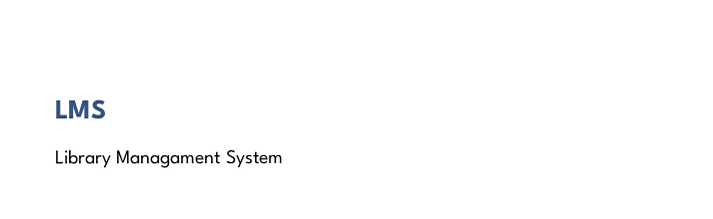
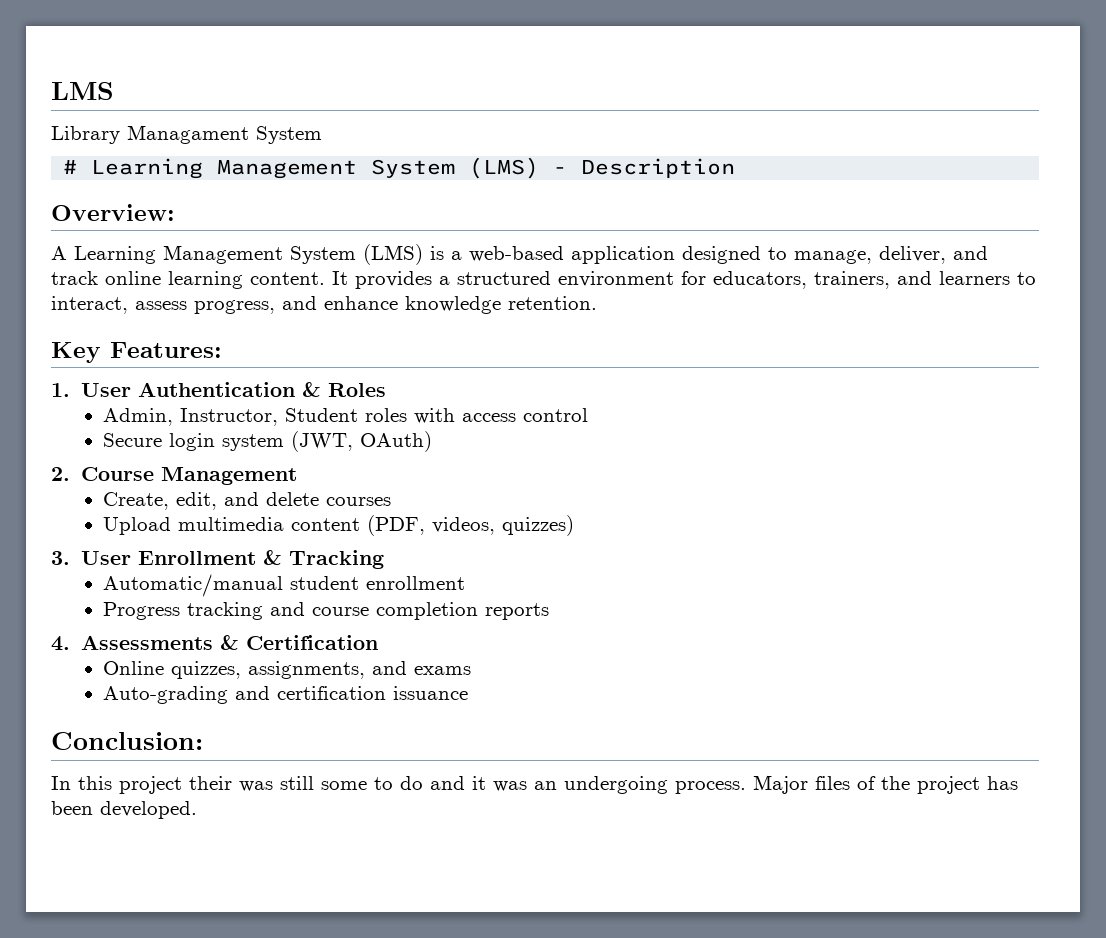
+ # Learning Management System (LMS) - Description
+ Overview:
+ A Learning Management System (LMS) is a web-based application designed to manage, deliver, and track online learning content. It provides a structured environment for educators, trainers, and learners to interact, assess progress, and enhance knowledge retention.
+ Key Features:
+ 1. User Authentication & Roles
+ Admin, Instructor, Student roles with access control
+ Secure login system (JWT, OAuth)
+ 2. Course Management
+ Create, edit, and delete courses
+ Upload multimedia content (PDF, videos, quizzes)
+ 3. User Enrollment & Tracking
+ Automatic/manual student enrollment
+ Progress tracking and course completion reports
+ 4. Assessments & Certification
+ Online quizzes, assignments, and exams
+ Auto-grading and certification issuance
+ Conclusion:
+ In this project their was still some to do and it was an undergoing process. Major files of the project has been developed.

